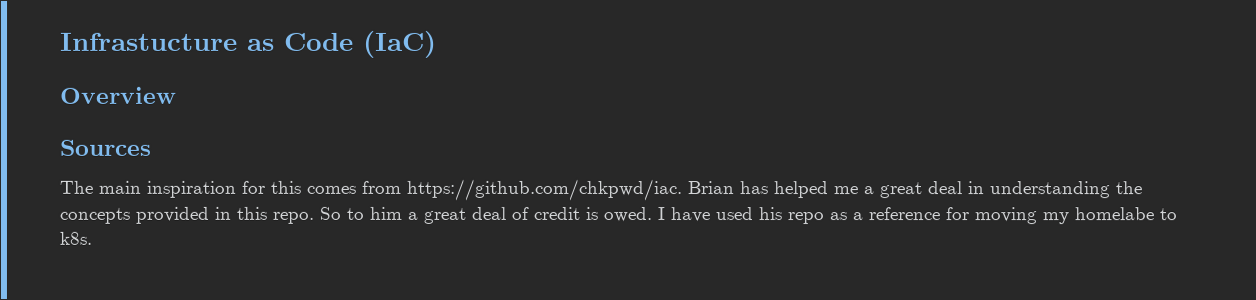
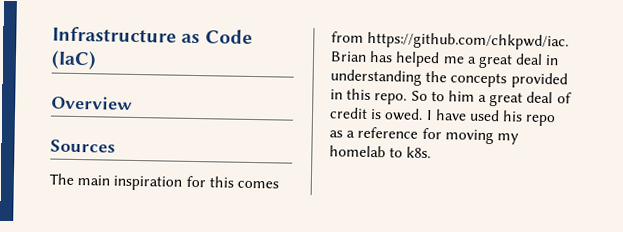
- Infrastucture as Code (IaC)
+ Infrastructure as Code (IaC)
- I have used his repo as a reference for moving my homelabe to k8s.
+ I have used his repo as a reference for moving my homelab to k8s.

